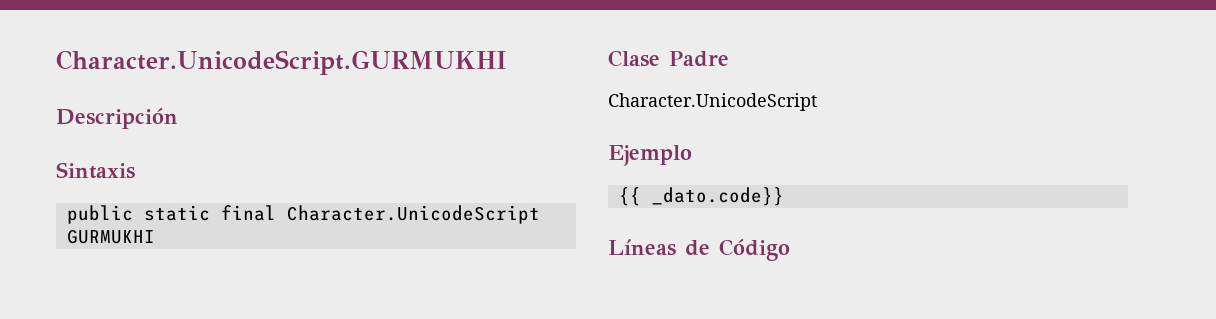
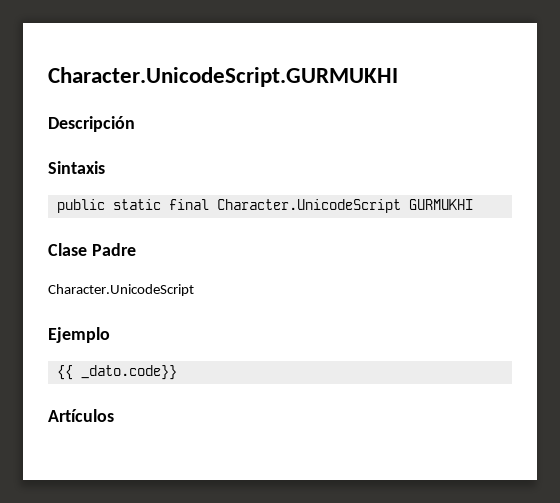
- Líneas de Código
+ Artículos

